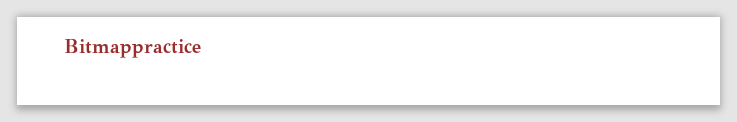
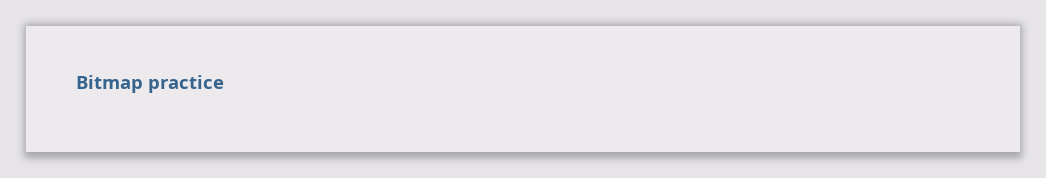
- Bitmappractice
+ Bitmap practice

